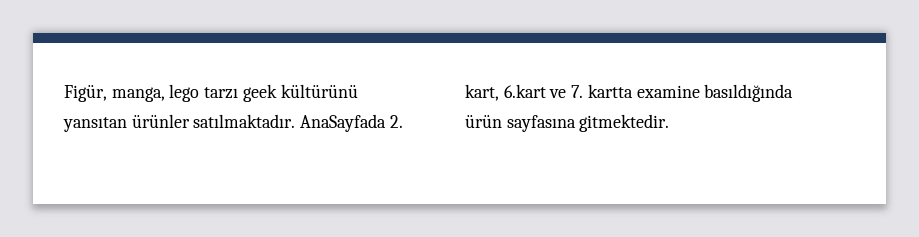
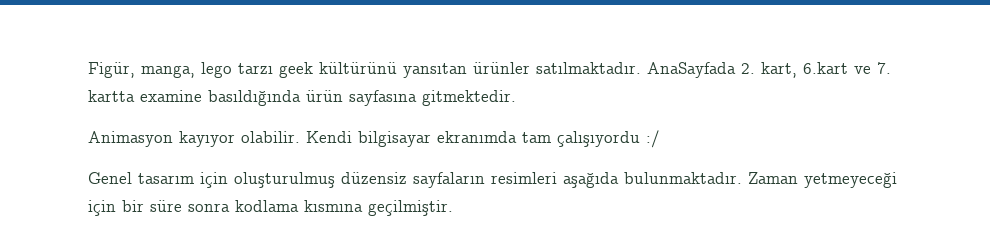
+ Animasyon kayıyor olabilir. Kendi bilgisayar ekranımda tam çalışıyordu :/
+ Genel tasarım için oluşturulmuş düzensiz sayfaların resimleri aşağıda bulunmaktadır. Zaman yetmeyeceği için bir süre sonra kodlama kısmına geçilmiştir.

